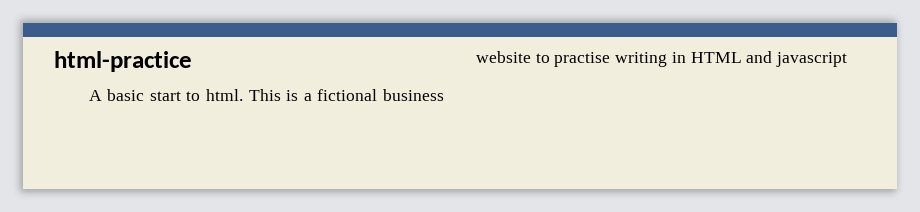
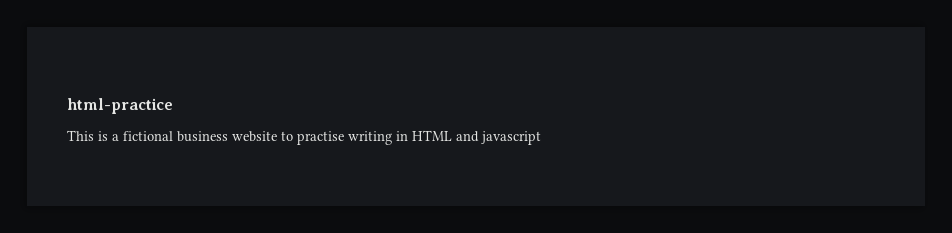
- A basic start to html.

